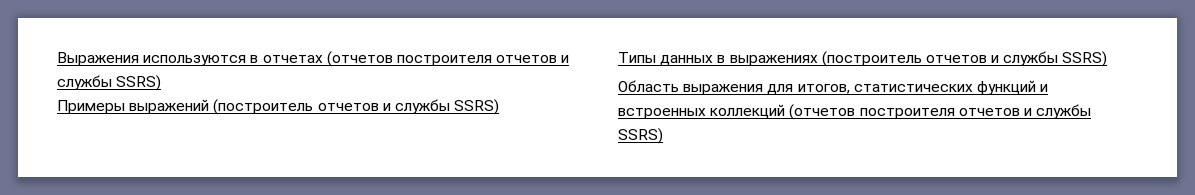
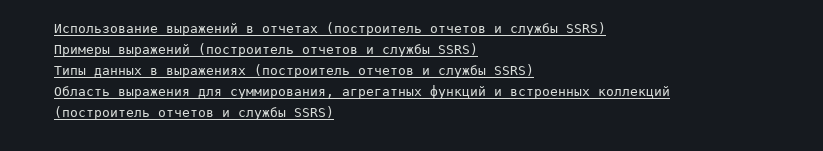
- Выражения используются в отчетах (отчетов построителя отчетов и службы SSRS)
+ Использование выражений в отчетах (построитель отчетов и службы SSRS)
- Область выражения для итогов, статистических функций и встроенных коллекций (отчетов построителя отчетов и службы SSRS)
+ Область выражения для суммирования, агрегатных функций и встроенных коллекций (построитель отчетов и службы SSRS)

